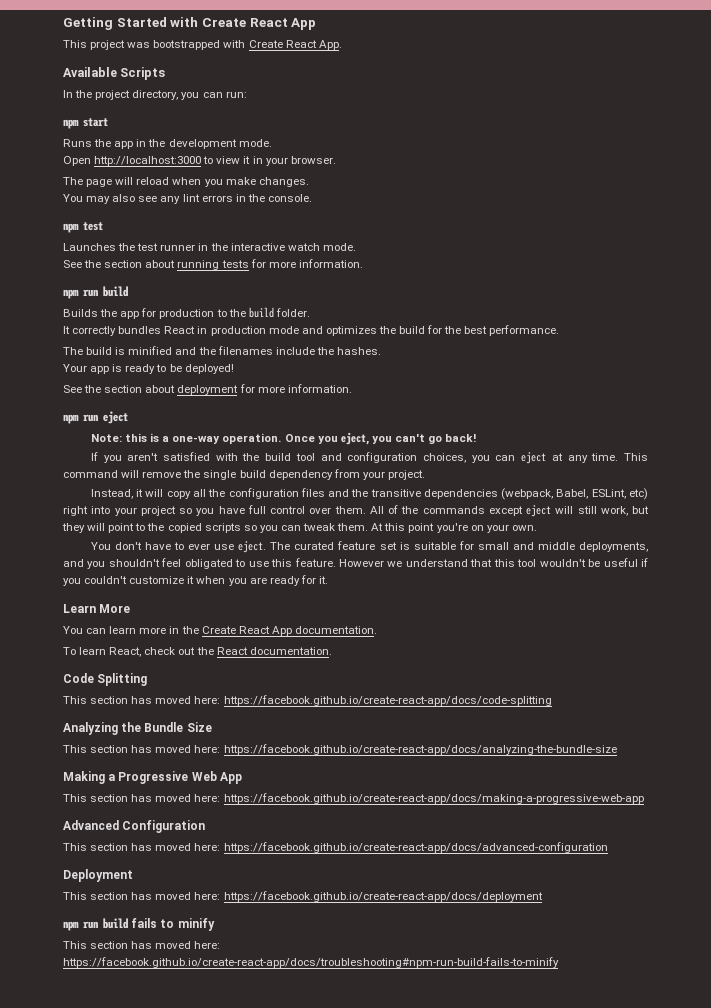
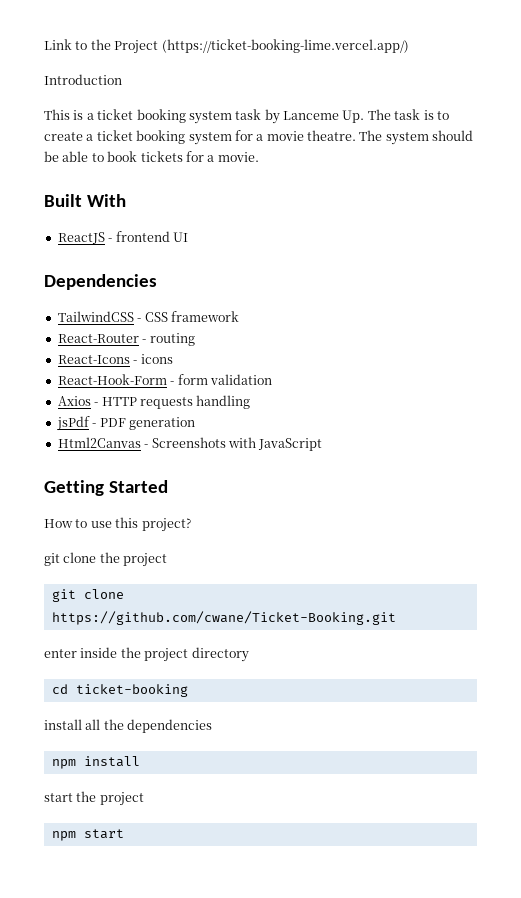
- Getting Started with Create React App
- This project was bootstrapped with Create React App.
- Available Scripts
- In the project directory, you can run:
+ Link to the Project (https://ticket-booking-lime.vercel.app/)
+ Introduction
+ This is a ticket booking system task by Lanceme Up. The task is to create a ticket booking system for a movie theatre. The system should be able to book tickets for a movie.
+ Built With
+ ReactJS - frontend UI
+ Dependencies
+ TailwindCSS - CSS framework
+ React-Router - routing
+ React-Icons - icons
+ React-Hook-Form - form validation
+ Axios - HTTP requests handling
+ jsPdf - PDF generation
+ Html2Canvas - Screenshots with JavaScript
+ Getting Started
+ How to use this project?
+ git clone the project
+ git clone https://github.com/cwane/Ticket-Booking.git
+ enter inside the project directory
+ cd ticket-booking
+ install all the dependencies
+ npm install
+ start the project
  npm start
- Runs the app in the development mode.
- Open http://localhost:3000 to view it in your browser.
- The page will reload when you make changes.
- You may also see any lint errors in the console.
- npm test
- Launches the test runner in the interactive watch mode.
- See the section about running tests for more information.
- npm run build
- Builds the app for production to the build folder.
- It correctly bundles React in production mode and optimizes the build for the best performance.
- The build is minified and the filenames include the hashes.
- Your app is ready to be deployed!
- See the section about deployment for more information.
- npm run eject
- Note: this is a one-way operation. Once you eject, you can't go back!
- If you aren't satisfied with the build tool and configuration choices, you can eject at any time. This command will remove the single build dependency from your project.
- Instead, it will copy all the configuration files and the transitive dependencies (webpack, Babel, ESLint, etc) right into your project so you have full control over them. All of the commands except eject will still work, but they will point to the copied scripts so you can tweak them. At this point you're on your own.
- You don't have to ever use eject. The curated feature set is suitable for small and middle deployments, and you shouldn't feel obligated to use this feature. However we understand that this tool wouldn't be useful if you couldn't customize it when you are ready for it.
- Learn More
- You can learn more in the Create React App documentation.
- To learn React, check out the React documentation.
- Code Splitting
- This section has moved here: https://facebook.github.io/create-react-app/docs/code-splitting
- Analyzing the Bundle Size
- This section has moved here: https://facebook.github.io/create-react-app/docs/analyzing-the-bundle-size
- Making a Progressive Web App
- This section has moved here: https://facebook.github.io/create-react-app/docs/making-a-progressive-web-app
- Advanced Configuration
- This section has moved here: https://facebook.github.io/create-react-app/docs/advanced-configuration
- Deployment
- This section has moved here: https://facebook.github.io/create-react-app/docs/deployment
- npm run build fails to minify
- This section has moved here: https://facebook.github.io/create-react-app/docs/troubleshooting#npm-run-build-fails-to-minify

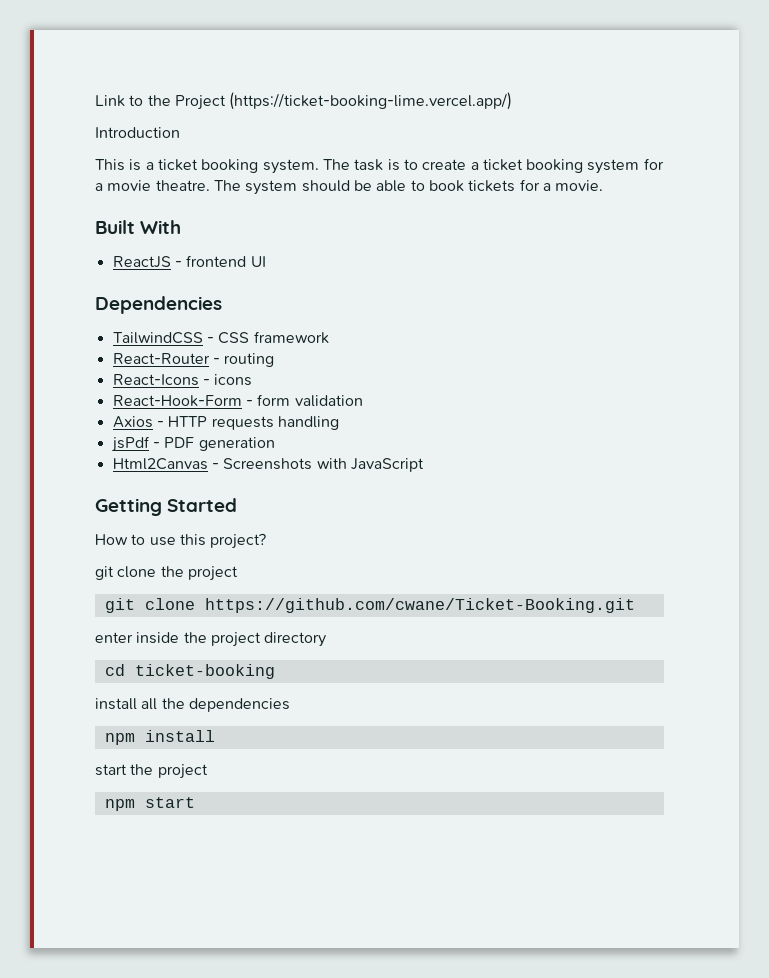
- This is a ticket booking system task by Lanceme Up. The task is to create a ticket booking system for a movie theatre.
+ This is a ticket booking system. The task is to create a ticket booking system for a movie theatre.

